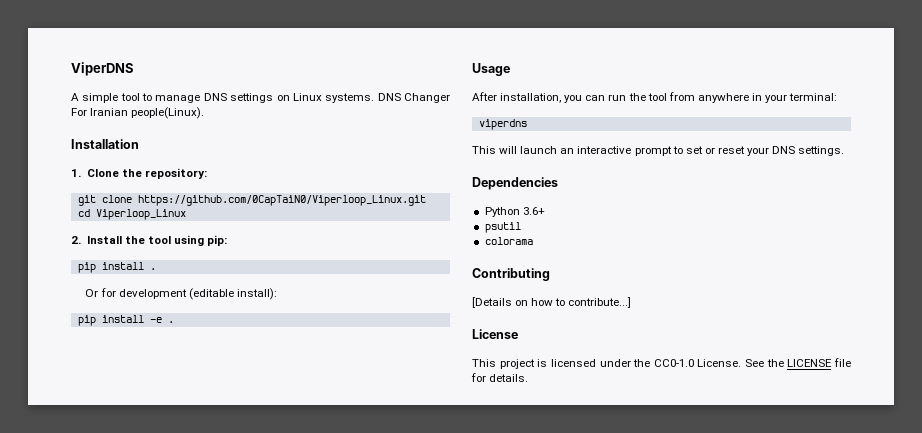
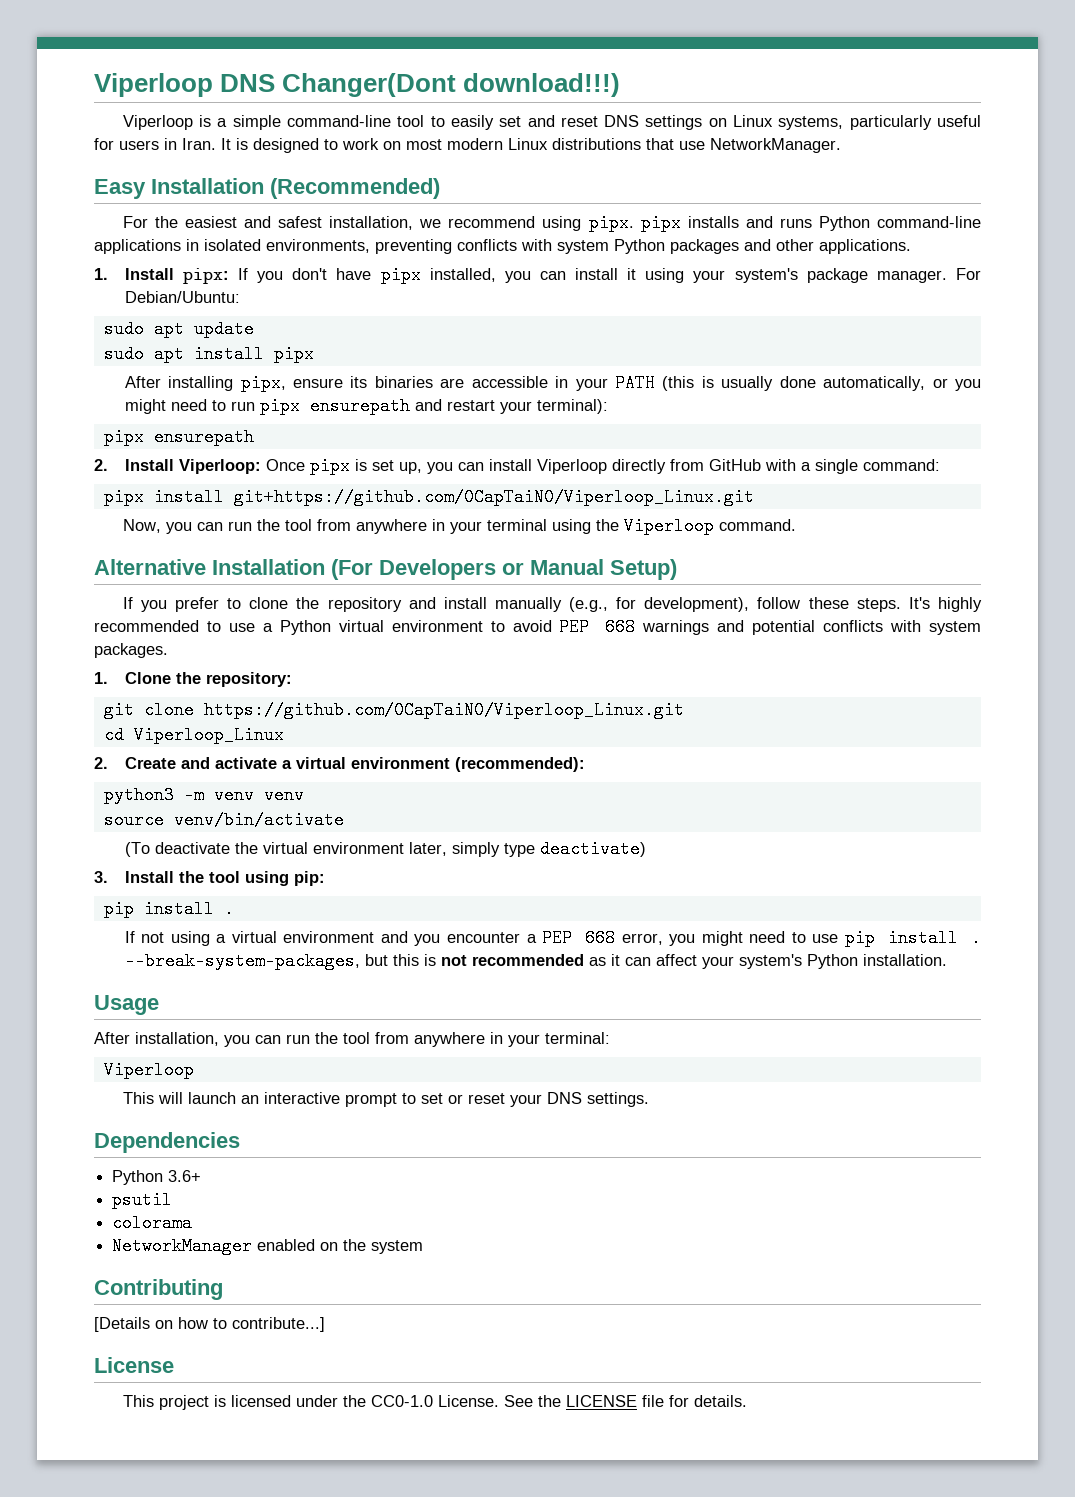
- ViperDNS
- A simple tool to manage DNS settings on Linux systems. DNS Changer For Iranian people(Linux).
- Installation
+ Viperloop DNS Changer(Dont download!!!)
+ Viperloop is a simple command-line tool to easily set and reset DNS settings on Linux systems, particularly useful for users in Iran. It is designed to work on most modern Linux distributions that use NetworkManager.
+ Easy Installation (Recommended)
+ For the easiest and safest installation, we recommend using pipx. pipx installs and runs Python command-line applications in isolated environments, preventing conflicts with system Python packages and other applications.
+ 1. Install pipx: If you don't have pipx installed, you can install it using your system's package manager. For Debian/Ubuntu:
+ sudo apt update
+ sudo apt install pipx
+ After installing pipx, ensure its binaries are accessible in your PATH (this is usually done automatically, or you might need to run pipx ensurepath and restart your terminal):
+ pipx ensurepath
+ 2. Install Viperloop: Once pipx is set up, you can install Viperloop directly from GitHub with a single command:
+ pipx install git+https://github.com/0CapTaiN0/Viperloop_Linux.git
+ Now, you can run the tool from anywhere in your terminal using the Viperloop command.
+ Alternative Installation (For Developers or Manual Setup)
+ If you prefer to clone the repository and install manually (e.g., for development), follow these steps. It's highly recommended to use a Python virtual environment to avoid PEP 668 warnings and potential conflicts with system packages.
- 2. Install the tool using pip:
+ 2. Create and activate a virtual environment (recommended):
+ python3 -m venv venv
+ source venv/bin/activate
+ (To deactivate the virtual environment later, simply type deactivate)
+ 3. Install the tool using pip:
- Or for development (editable install):
- pip install -e .
+ If not using a virtual environment and you encounter a PEP 668 error, you might need to use pip install . --break-system-packages, but this is not recommended as it can affect your system's Python installation.
  After installation, you can run the tool from anywhere in your terminal:
- viperdns
+ Viperloop
+ NetworkManager enabled on the system

